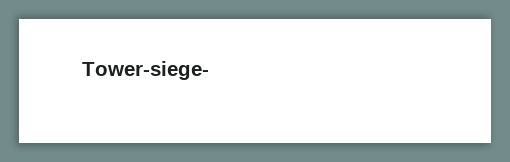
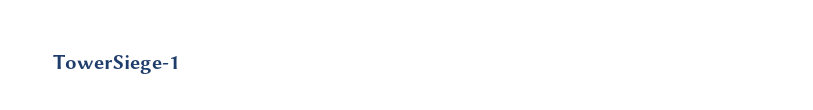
- Tower-siege-
+ TowerSiege-1

